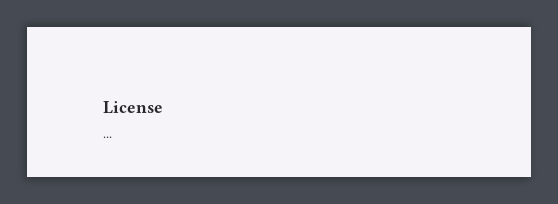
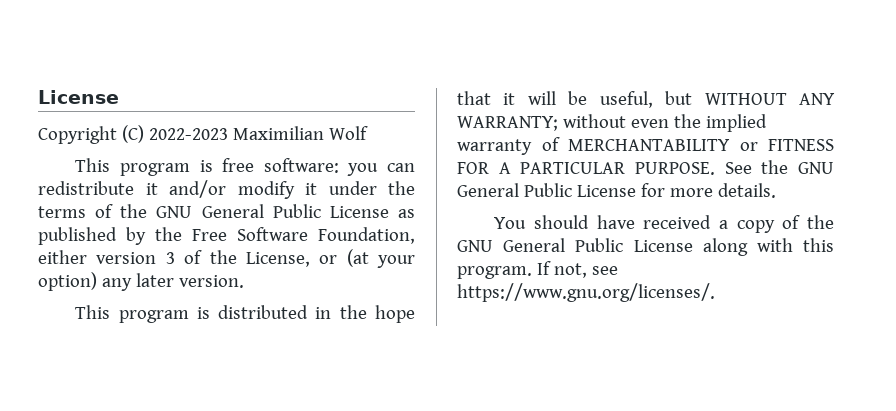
- ...
+ Copyright (C) 2022-2023 Maximilian Wolf
+ This program is free software: you can redistribute it and/or modify it under the terms of the GNU General Public License as published by the Free Software Foundation, either version 3 of the License, or (at your option) any later version.
+ This program is distributed in the hope that it will be useful, but WITHOUT ANY WARRANTY; without even the implied warranty of MERCHANTABILITY or FITNESS FOR A PARTICULAR PURPOSE. See the GNU General Public License for more details.
+ You should have received a copy of the GNU General Public License along with this program. If not, see https://www.gnu.org/licenses/.

